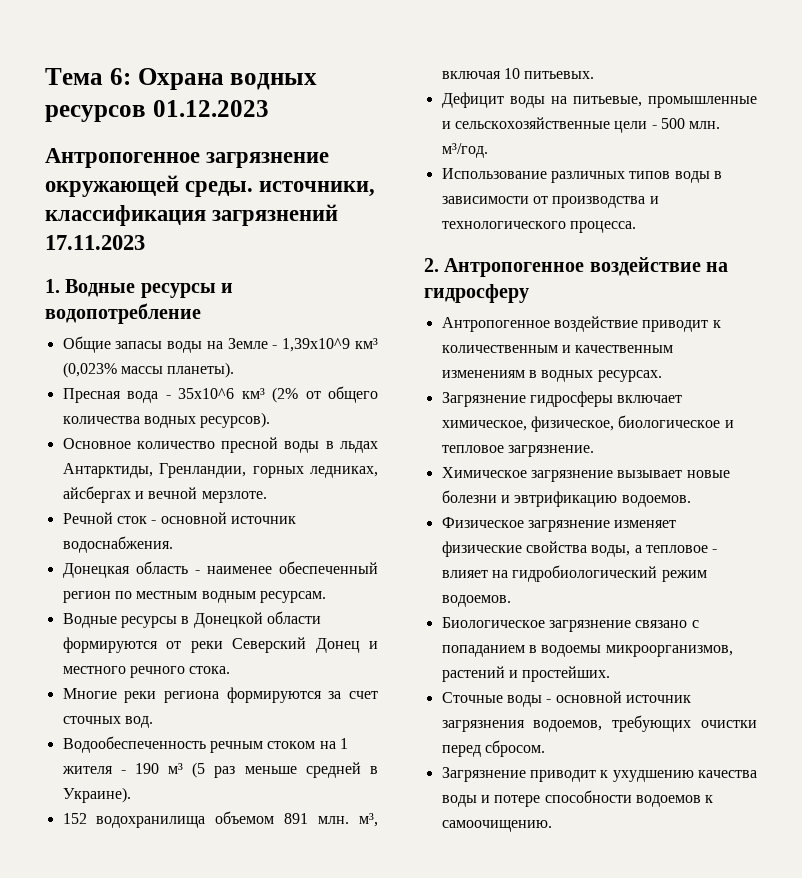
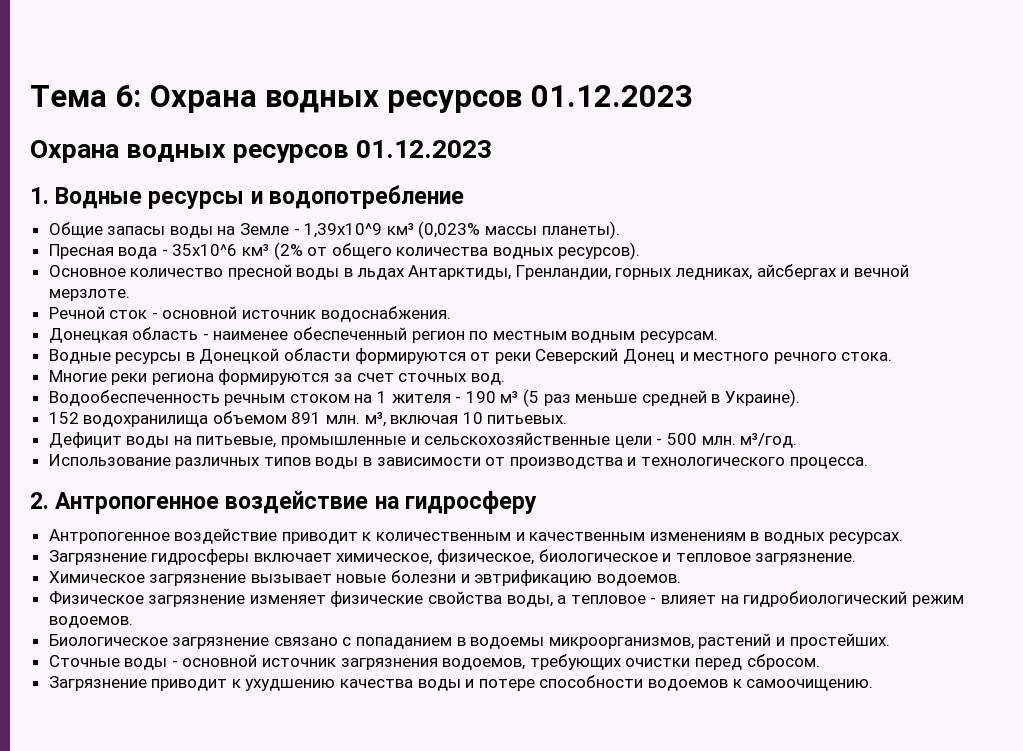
  Тема 6: Охрана водных ресурсов 01.12.2023
- Антропогенное загрязнение окружающей среды. источники, классификация загрязнений 17.11.2023
+ Охрана водных ресурсов 01.12.2023

